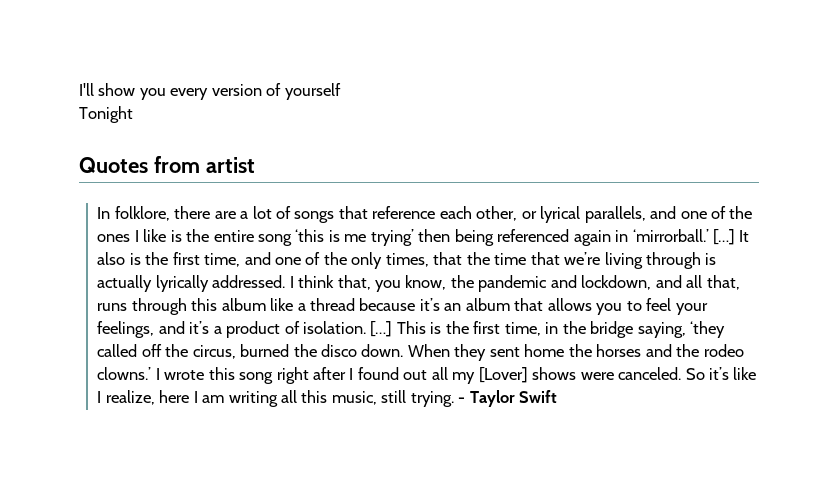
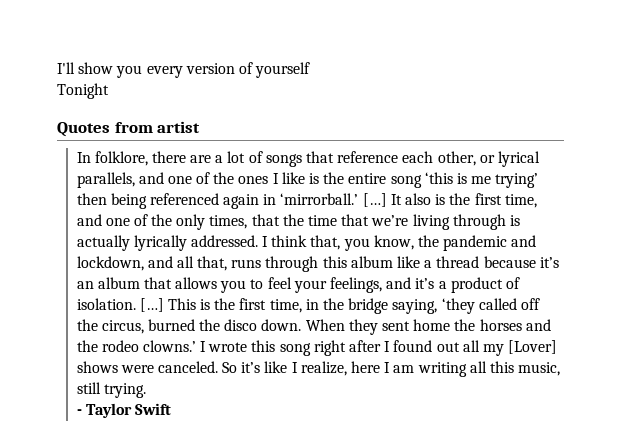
- So it’s like I realize, here I am writing all this music, still trying. - Taylor Swift
+ So it’s like I realize, here I am writing all this music, still trying.
+ - Taylor Swift

